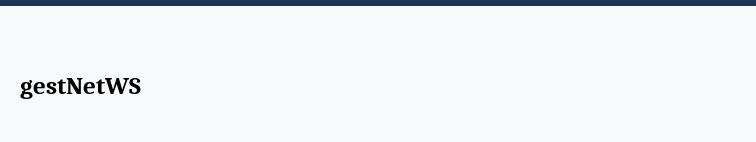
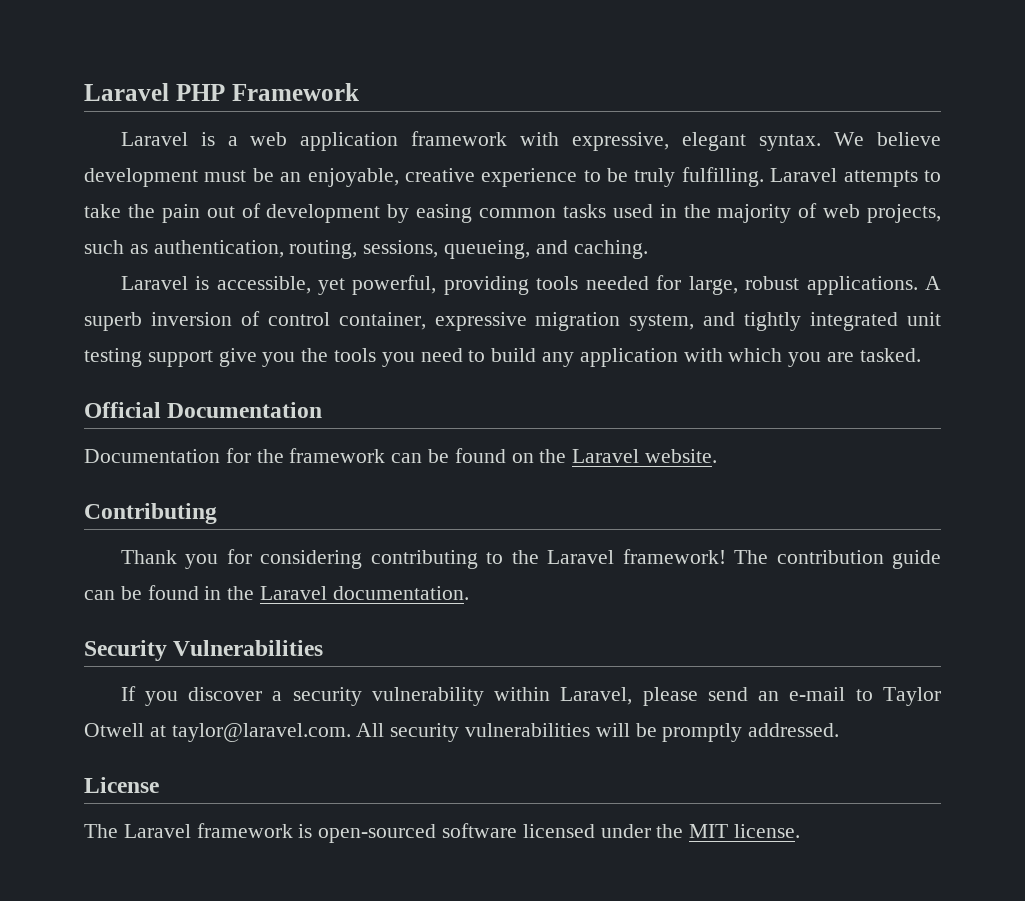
- gestNetWS
+ Laravel PHP Framework
+ Laravel is a web application framework with expressive, elegant syntax. We believe development must be an enjoyable, creative experience to be truly fulfilling. Laravel attempts to take the pain out of development by easing common tasks used in the majority of web projects, such as authentication, routing, sessions, queueing, and caching.
+ Laravel is accessible, yet powerful, providing tools needed for large, robust applications. A superb inversion of control container, expressive migration system, and tightly integrated unit testing support give you the tools you need to build any application with which you are tasked.
+ Official Documentation
+ Documentation for the framework can be found on the Laravel website.
+ Contributing
+ Thank you for considering contributing to the Laravel framework! The contribution guide can be found in the Laravel documentation.
+ Security Vulnerabilities
+ If you discover a security vulnerability within Laravel, please send an e-mail to Taylor Otwell at taylor@laravel.com. All security vulnerabilities will be promptly addressed.
+ License
+ The Laravel framework is open-sourced software licensed under the MIT license.

